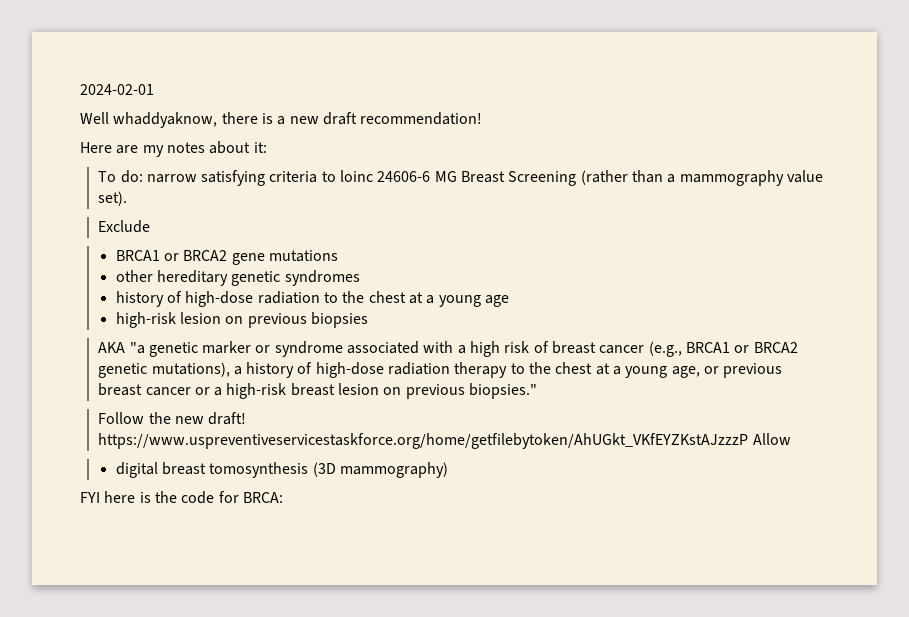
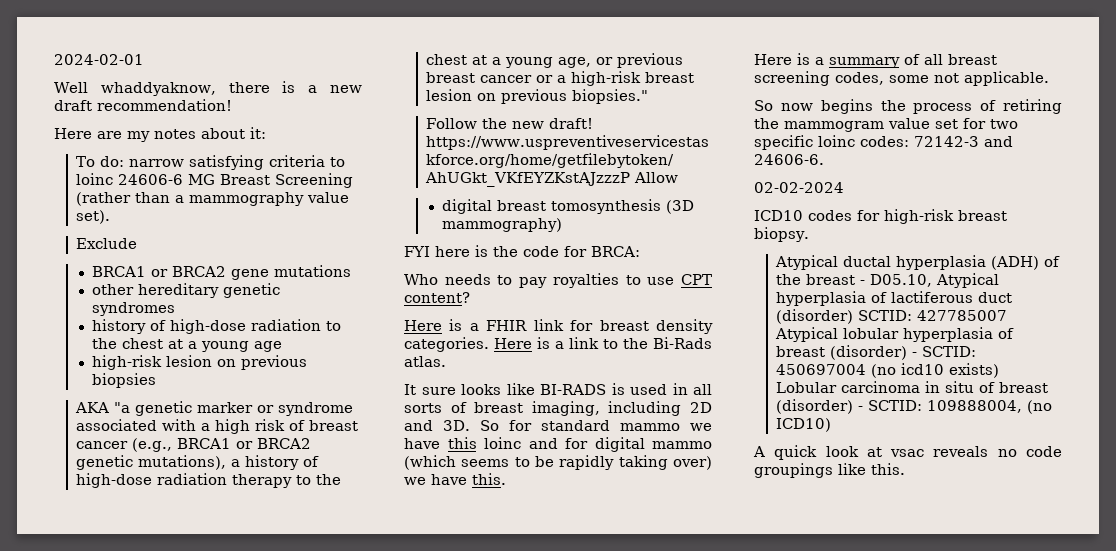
+ Who needs to pay royalties to use CPT content?
+ Here is a FHIR link for breast density categories. Here is a link to the Bi-Rads atlas.
+ It sure looks like BI-RADS is used in all sorts of breast imaging, including 2D and 3D. So for standard mammo we have this loinc and for digital mammo (which seems to be rapidly taking over) we have this.
+ Here is a summary of all breast screening codes, some not applicable.
+ So now begins the process of retiring the mammogram value set for two specific loinc codes: 72142-3 and 24606-6.
+ 02-02-2024
+ ICD10 codes for high-risk breast biopsy.
+ Atypical ductal hyperplasia (ADH) of the breast - D05.10, Atypical hyperplasia of lactiferous duct (disorder) SCTID: 427785007 Atypical lobular hyperplasia of breast (disorder) - SCTID: 450697004 (no icd10 exists) Lobular carcinoma in situ of breast (disorder) - SCTID: 109888004, (no ICD10)
+ A quick look at vsac reveals no code groupings like this.

